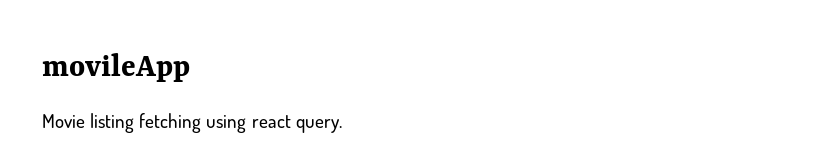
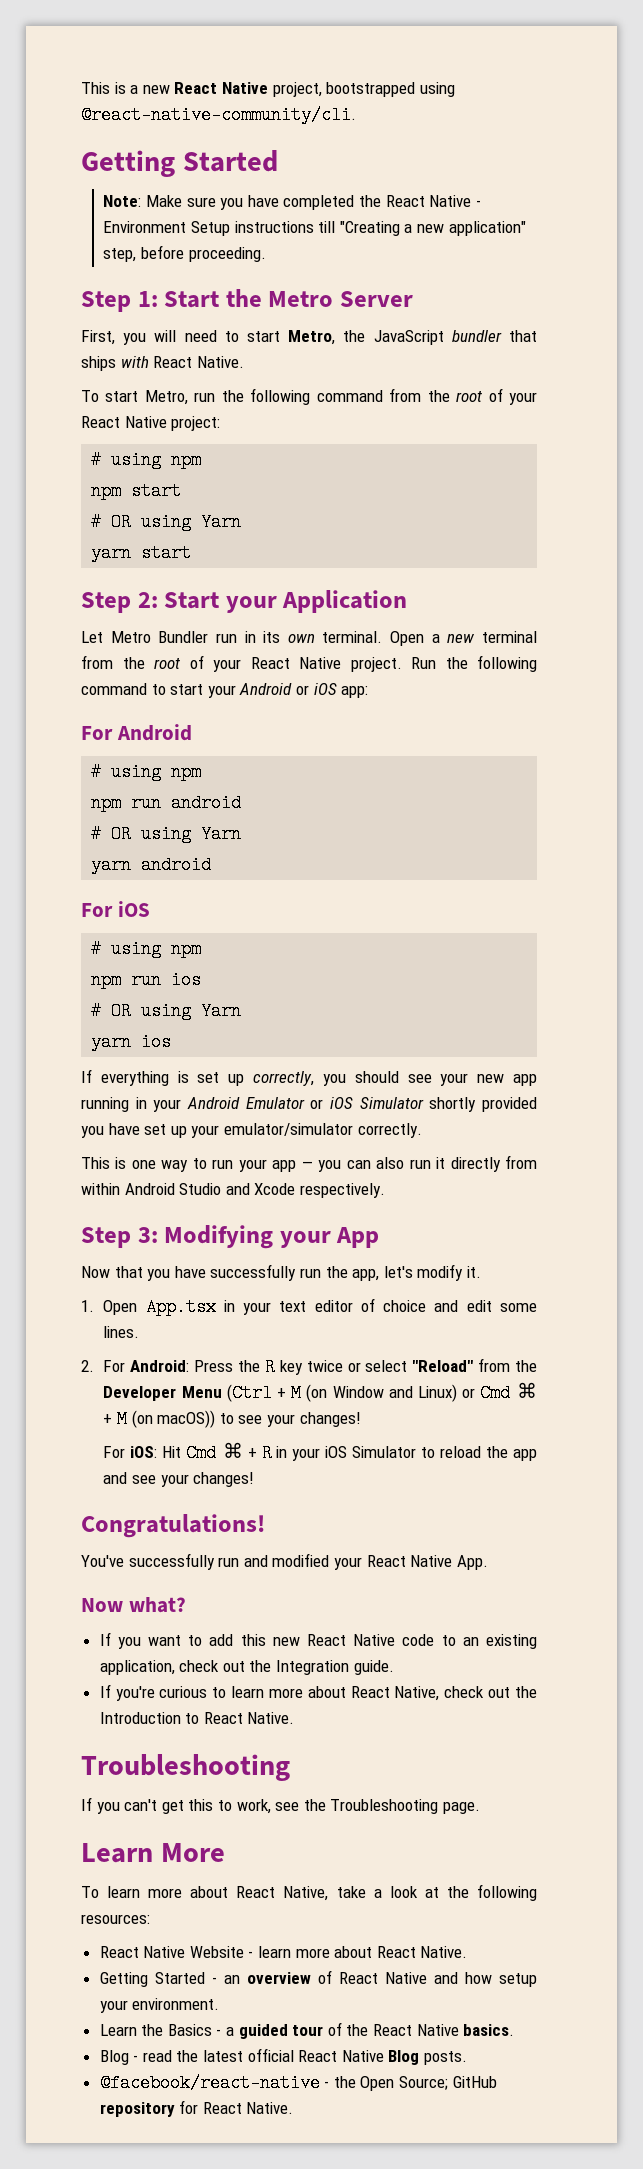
- movileApp
- Movie listing fetching using react query.
+ This is a new React Native project, bootstrapped using @react-native-community/cli.
+ Getting Started
+ Note: Make sure you have completed the React Native - Environment Setup instructions till "Creating a new application" step, before proceeding.
+ Step 1: Start the Metro Server
+ First, you will need to start Metro, the JavaScript bundler that ships with React Native.
+ To start Metro, run the following command from the root of your React Native project:
+ # using npm
+ npm start
+ # OR using Yarn
+ yarn start
+ Step 2: Start your Application
+ Let Metro Bundler run in its own terminal. Open a new terminal from the root of your React Native project. Run the following command to start your Android or iOS app:
+ For Android
+ # using npm
+ npm run android
+ # OR using Yarn
+ yarn android
+ For iOS
+ # using npm
+ npm run ios
+ # OR using Yarn
+ yarn ios
+ If everything is set up correctly, you should see your new app running in your Android Emulator or iOS Simulator shortly provided you have set up your emulator/simulator correctly.
+ This is one way to run your app — you can also run it directly from within Android Studio and Xcode respectively.
+ Step 3: Modifying your App
+ Now that you have successfully run the app, let's modify it.
+ 1. Open App.tsx in your text editor of choice and edit some lines.
+ 2. For Android: Press the R key twice or select "Reload" from the Developer Menu (Ctrl + M (on Window and Linux) or Cmd ⌘ + M (on macOS)) to see your changes!
+ For iOS: Hit Cmd ⌘ + R in your iOS Simulator to reload the app and see your changes!
+ Congratulations!
+ You've successfully run and modified your React Native App.
+ Now what?
+ If you want to add this new React Native code to an existing application, check out the Integration guide.
+ If you're curious to learn more about React Native, check out the Introduction to React Native.
+ Troubleshooting
+ If you can't get this to work, see the Troubleshooting page.
+ Learn More
+ To learn more about React Native, take a look at the following resources:
+ React Native Website - learn more about React Native.
+ Getting Started - an overview of React Native and how setup your environment.
+ Learn the Basics - a guided tour of the React Native basics.
+ Blog - read the latest official React Native Blog posts.
+ @facebook/react-native - the Open Source; GitHub repository for React Native.

